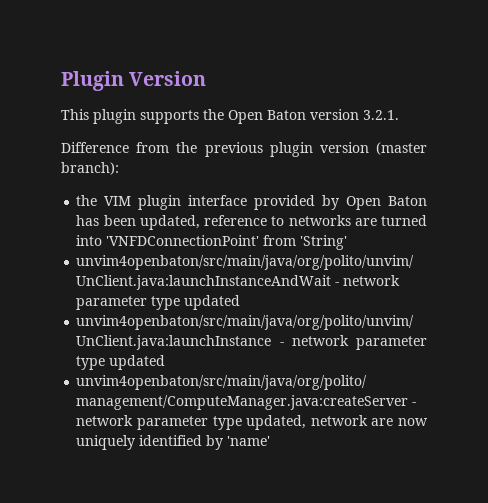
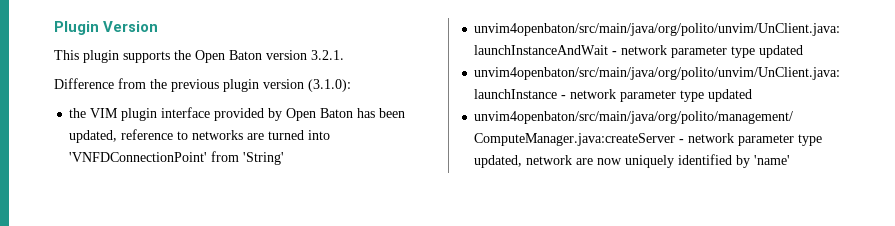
- Difference from the previous plugin version (master branch):
+ Difference from the previous plugin version (3.1.0):

